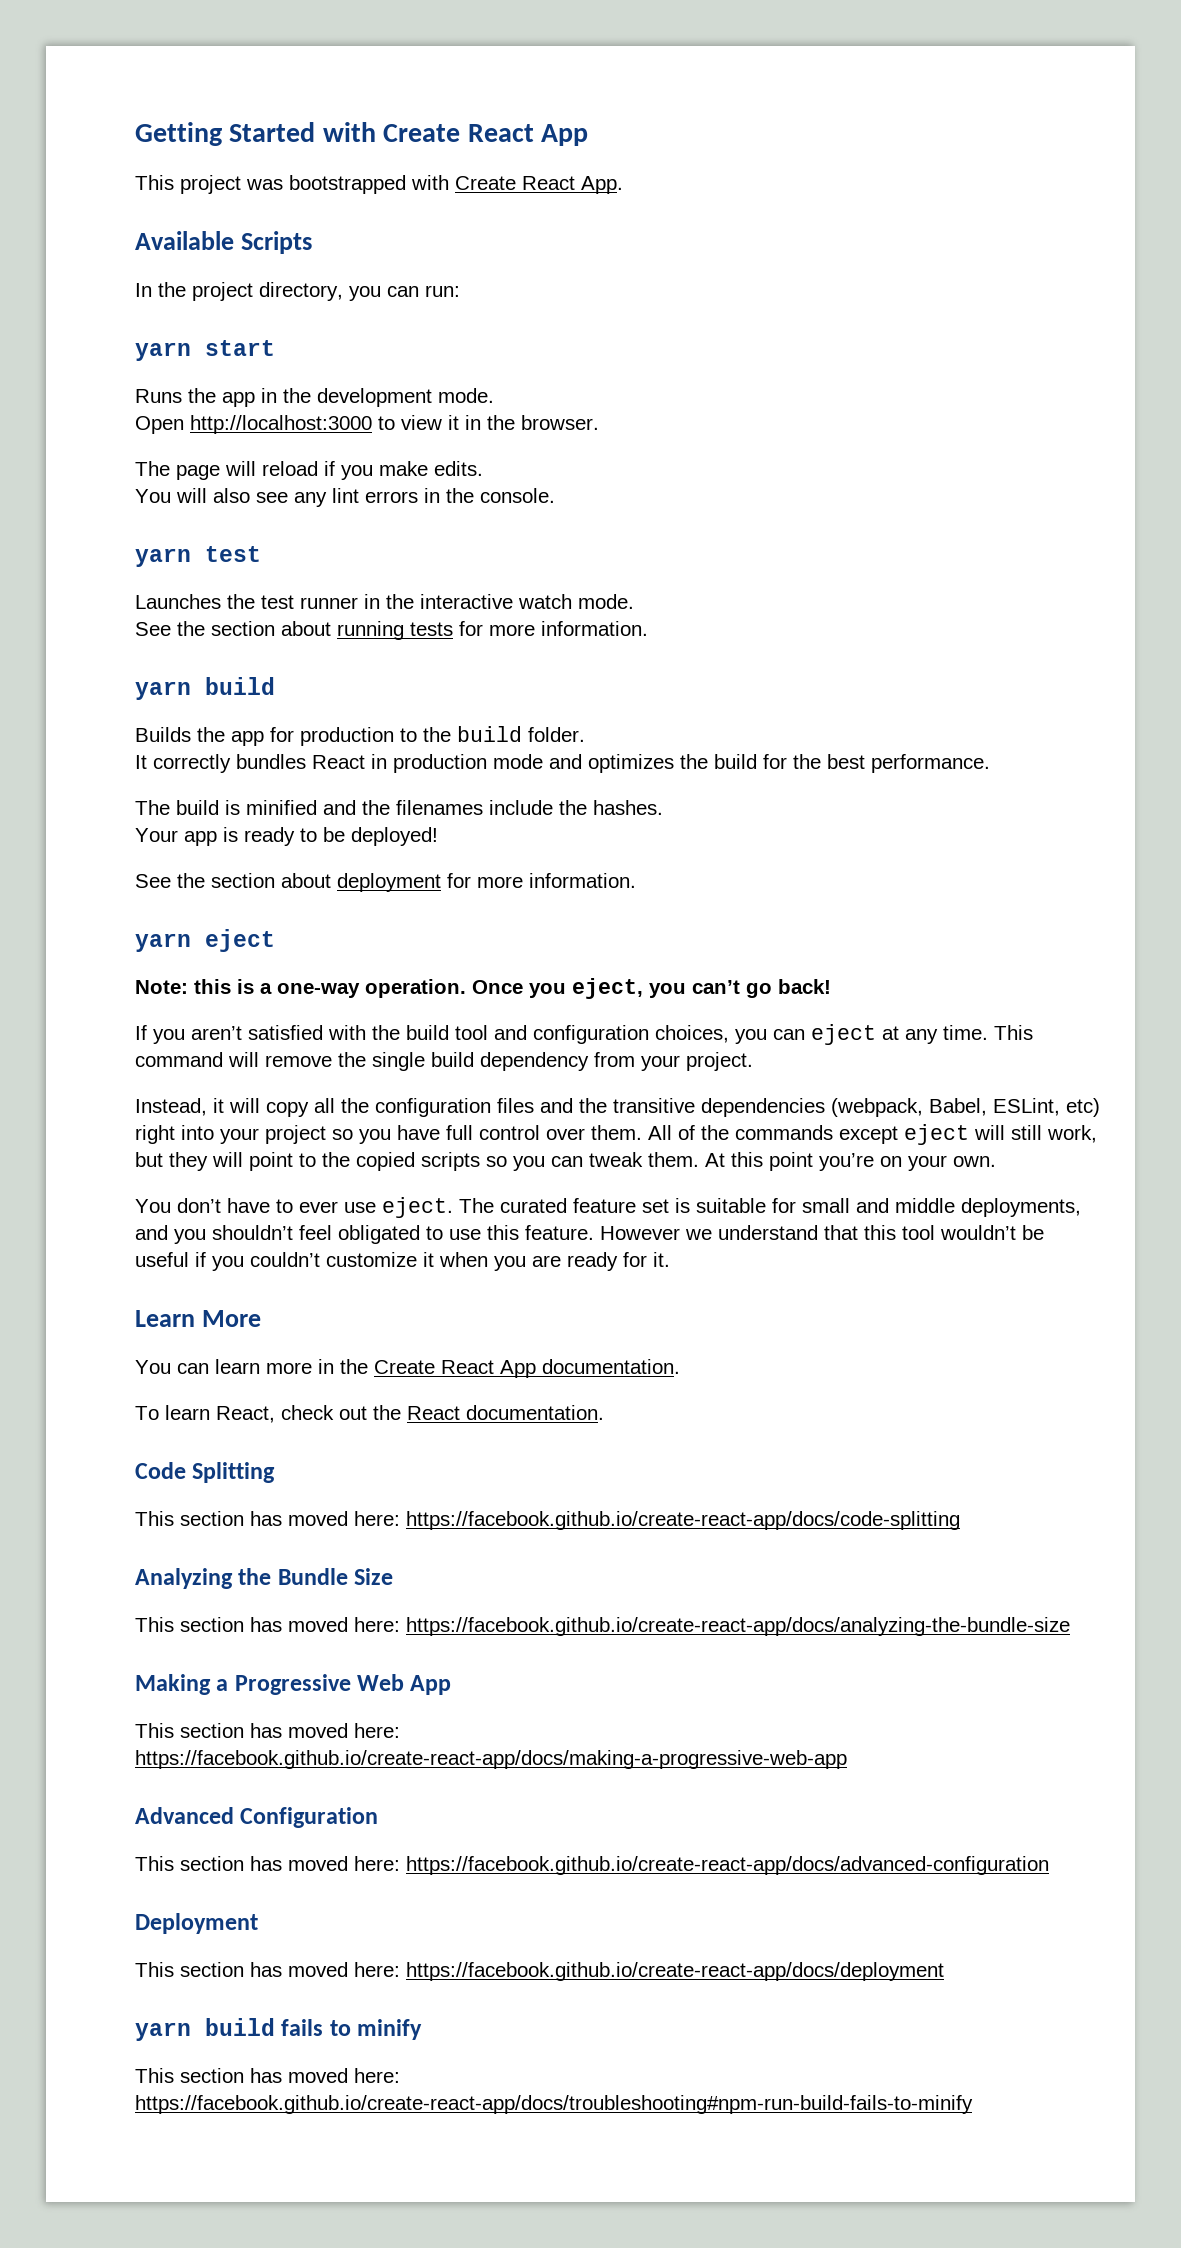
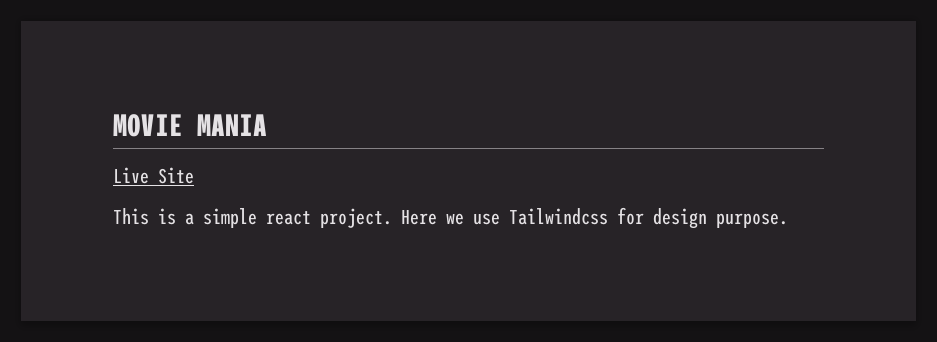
- Getting Started with Create React App
- This project was bootstrapped with Create React App.
- Available Scripts
- In the project directory, you can run:
- yarn start
- Runs the app in the development mode.
- Open http://localhost:3000 to view it in the browser.
- The page will reload if you make edits.
- You will also see any lint errors in the console.
- yarn test
- Launches the test runner in the interactive watch mode.
- See the section about running tests for more information.
- yarn build
- Builds the app for production to the build folder.
- It correctly bundles React in production mode and optimizes the build for the best performance.
- The build is minified and the filenames include the hashes.
- Your app is ready to be deployed!
- See the section about deployment for more information.
- yarn eject
- Note: this is a one-way operation. Once you eject, you can’t go back!
- If you aren’t satisfied with the build tool and configuration choices, you can eject at any time. This command will remove the single build dependency from your project.
- Instead, it will copy all the configuration files and the transitive dependencies (webpack, Babel, ESLint, etc) right into your project so you have full control over them. All of the commands except eject will still work, but they will point to the copied scripts so you can tweak them. At this point you’re on your own.
- You don’t have to ever use eject. The curated feature set is suitable for small and middle deployments, and you shouldn’t feel obligated to use this feature. However we understand that this tool wouldn’t be useful if you couldn’t customize it when you are ready for it.
- Learn More
- You can learn more in the Create React App documentation.
- To learn React, check out the React documentation.
- Code Splitting
- This section has moved here: https://facebook.github.io/create-react-app/docs/code-splitting
- Analyzing the Bundle Size
- This section has moved here: https://facebook.github.io/create-react-app/docs/analyzing-the-bundle-size
- Making a Progressive Web App
- This section has moved here: https://facebook.github.io/create-react-app/docs/making-a-progressive-web-app
- Advanced Configuration
- This section has moved here: https://facebook.github.io/create-react-app/docs/advanced-configuration
- Deployment
- This section has moved here: https://facebook.github.io/create-react-app/docs/deployment
- yarn build fails to minify
- This section has moved here: https://facebook.github.io/create-react-app/docs/troubleshooting#npm-run-build-fails-to-minify
+ MOVIE MANIA
+ Live Site
+ This is a simple react project. Here we use Tailwindcss for design purpose.

